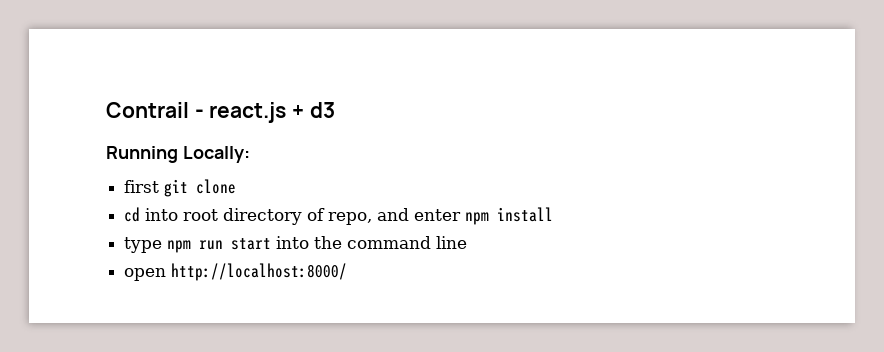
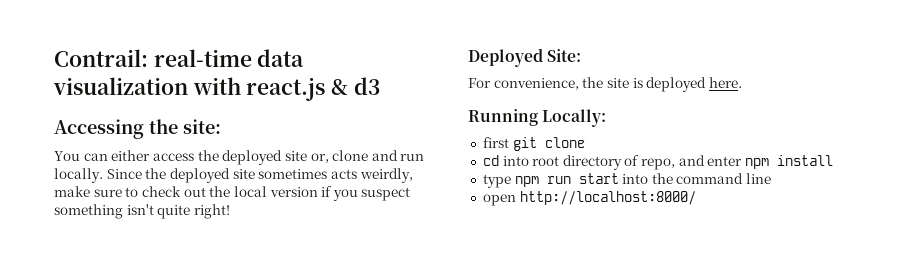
- Contrail - react.js + d3
+ Contrail: real-time data visualization with react.js & d3
+ Accessing the site:
+ You can either access the deployed site or, clone and run locally. Since the deployed site sometimes acts weirdly, make sure to check out the local version if you suspect something isn't quite right!
+ Deployed Site:
+ For convenience, the site is deployed here.

